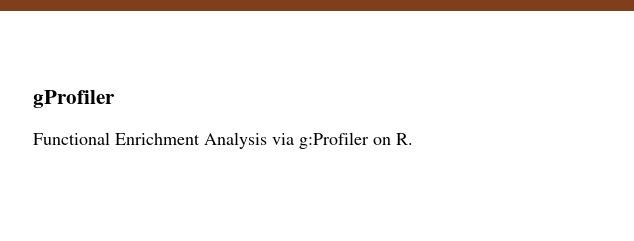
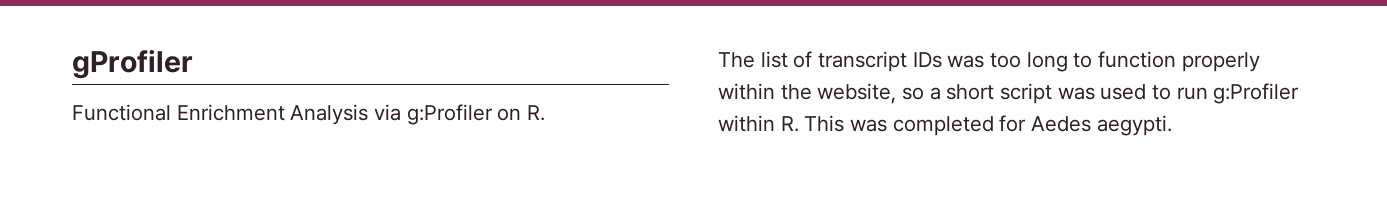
+ The list of transcript IDs was too long to function properly within the website, so a short script was used to run g:Profiler within R. This was completed for Aedes aegypti.

